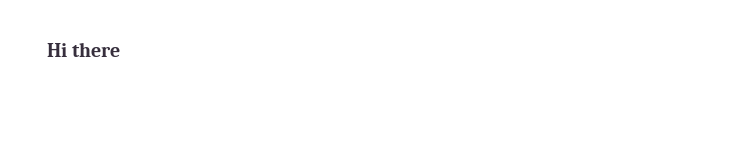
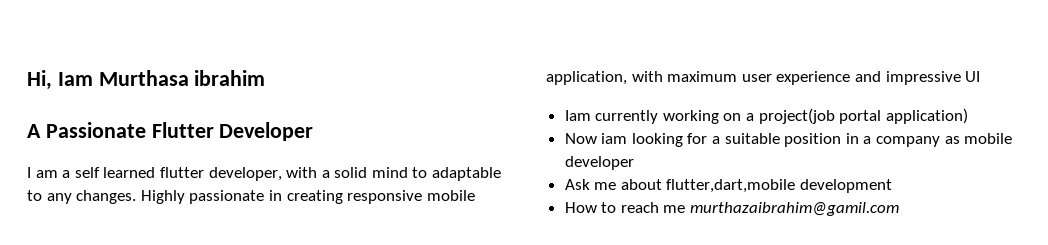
- Hi there
+ Hi, Iam Murthasa ibrahim
+ A Passionate Flutter Developer
+ I am a self learned flutter developer, with a solid mind to adaptable to any changes. Highly passionate in creating responsive mobile application, with maximum user experience and impressive UI
+ Iam currently working on a project(job portal application)
+ Now iam looking for a suitable position in a company as mobile developer
+ Ask me about flutter,dart,mobile development
+ How to reach me murthazaibrahim@gamil.com

